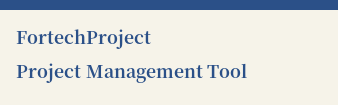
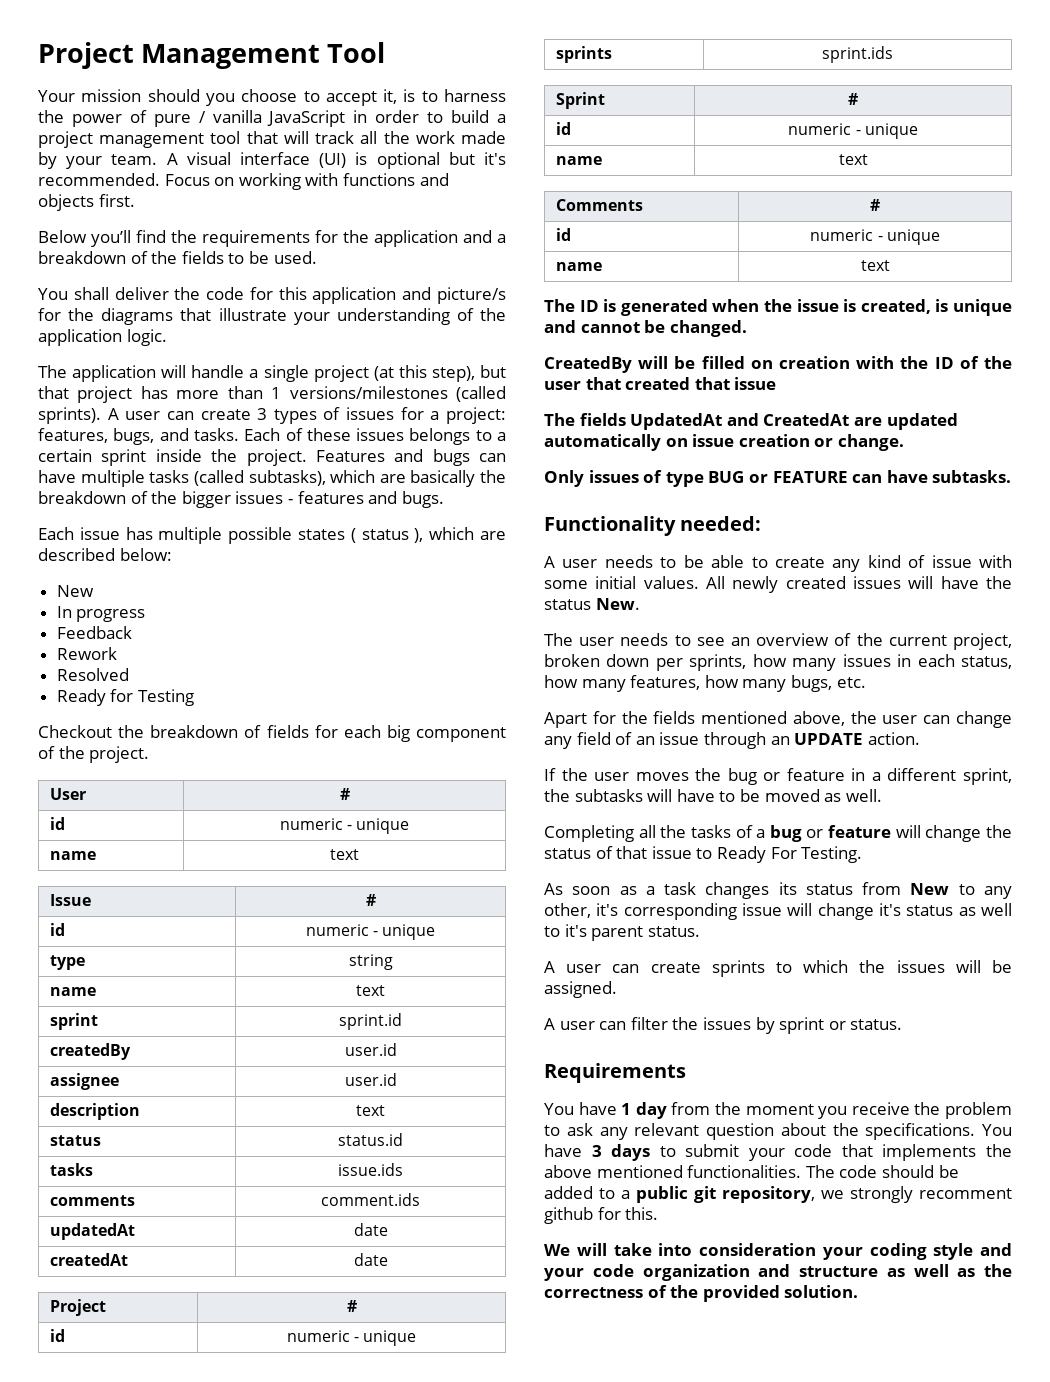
- FortechProject
+ Your mission should you choose to accept it, is to harness the power of pure / vanilla JavaScript in order to build a project management tool that will track all the work made by your team. A visual interface (UI) is optional but it's recommended. Focus on working with functions and objects first.
+ Below you’ll find the requirements for the application and a breakdown of the fields to be used.
+ You shall deliver the code for this application and picture/s for the diagrams that illustrate your understanding of the application logic.
+ The application will handle a single project (at this step), but that project has more than 1 versions/milestones (called sprints). A user can create 3 types of issues for a project: features, bugs, and tasks. Each of these issues belongs to a certain sprint inside the project. Features and bugs can have multiple tasks (called subtasks), which are basically the breakdown of the bigger issues - features and bugs.
+ Each issue has multiple possible states ( status ), which are described below:
+ New
+ In progress
+ Feedback
+ Rework
+ Resolved
+ Ready for Testing
+ Checkout the breakdown of fields for each big component of the project.
+ User | #
+ id | numeric - unique
+ name | text
+ Issue | #
+ id | numeric - unique
+ type | string
+ name | text
+ sprint | sprint.id
+ createdBy | user.id
+ assignee | user.id
+ description | text
+ status | status.id
+ tasks | issue.ids
+ comments | comment.ids
+ updatedAt | date
+ createdAt | date
+ Project | #
+ id | numeric - unique
+ sprints | sprint.ids
+ Sprint | #
+ id | numeric - unique
+ name | text
+ Comments | #
+ id | numeric - unique
+ name | text
+ The ID is generated when the issue is created, is unique and cannot be changed.
+ CreatedBy will be filled on creation with the ID of the user that created that issue
+ The fields UpdatedAt and CreatedAt are updated automatically on issue creation or change.
+ Only issues of type BUG or FEATURE can have subtasks.
+ Functionality needed:
+ A user needs to be able to create any kind of issue with some initial values. All newly created issues will have the status New.
+ The user needs to see an overview of the current project, broken down per sprints, how many issues in each status, how many features, how many bugs, etc.
+ Apart for the fields mentioned above, the user can change any field of an issue through an UPDATE action.
+ If the user moves the bug or feature in a different sprint, the subtasks will have to be moved as well.
+ Completing all the tasks of a bug or feature will change the status of that issue to Ready For Testing.
+ As soon as a task changes its status from New to any other, it's corresponding issue will change it's status as well to it's parent status.
+ A user can create sprints to which the issues will be assigned.
+ A user can filter the issues by sprint or status.
+ Requirements
+ You have 1 day from the moment you receive the problem to ask any relevant question about the specifications. You have 3 days to submit your code that implements the above mentioned functionalities. The code should be added to a public git repository, we strongly recomment github for this.
+ We will take into consideration your coding style and your code organization and structure as well as the correctness of the provided solution.

